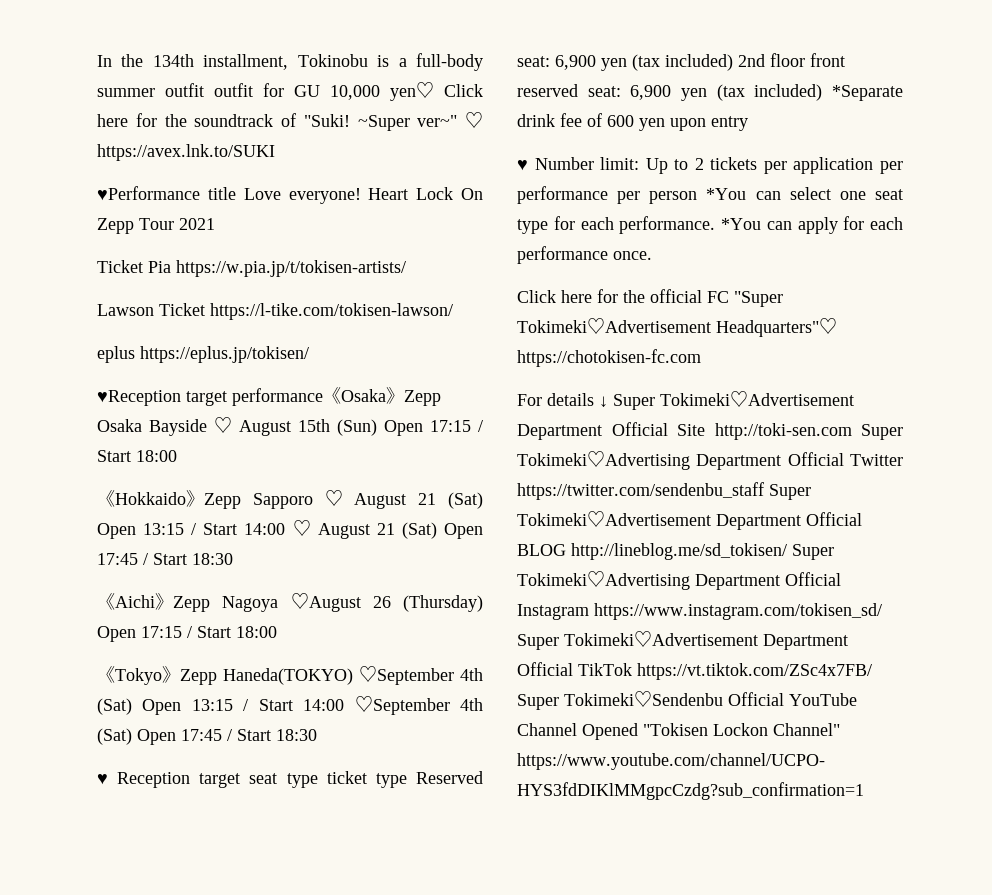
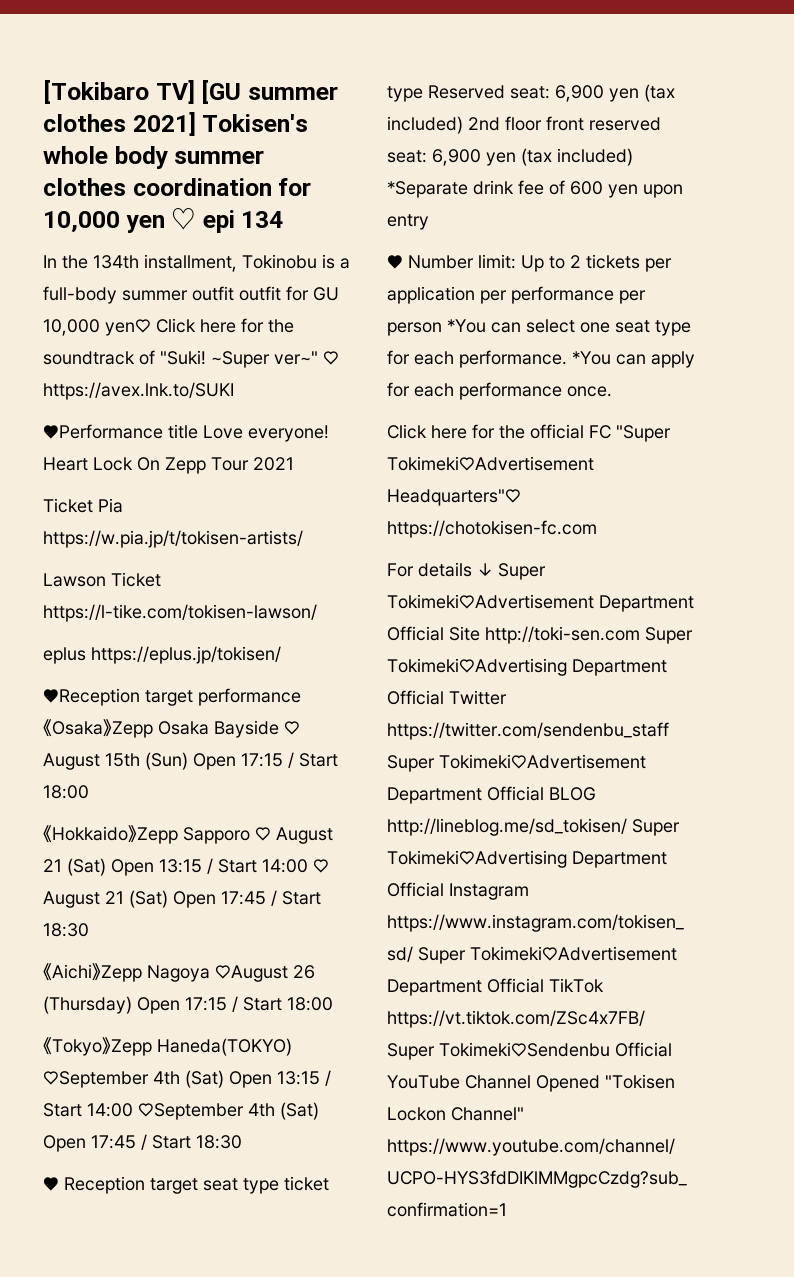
+ [Tokibaro TV] [GU summer clothes 2021] Tokisen's whole body summer clothes coordination for 10,000 yen ♡ epi 134

